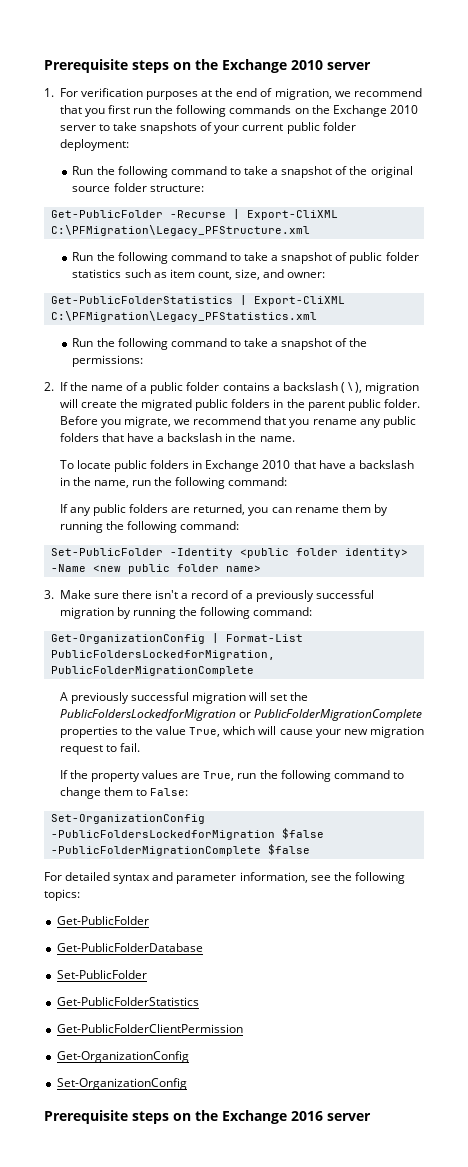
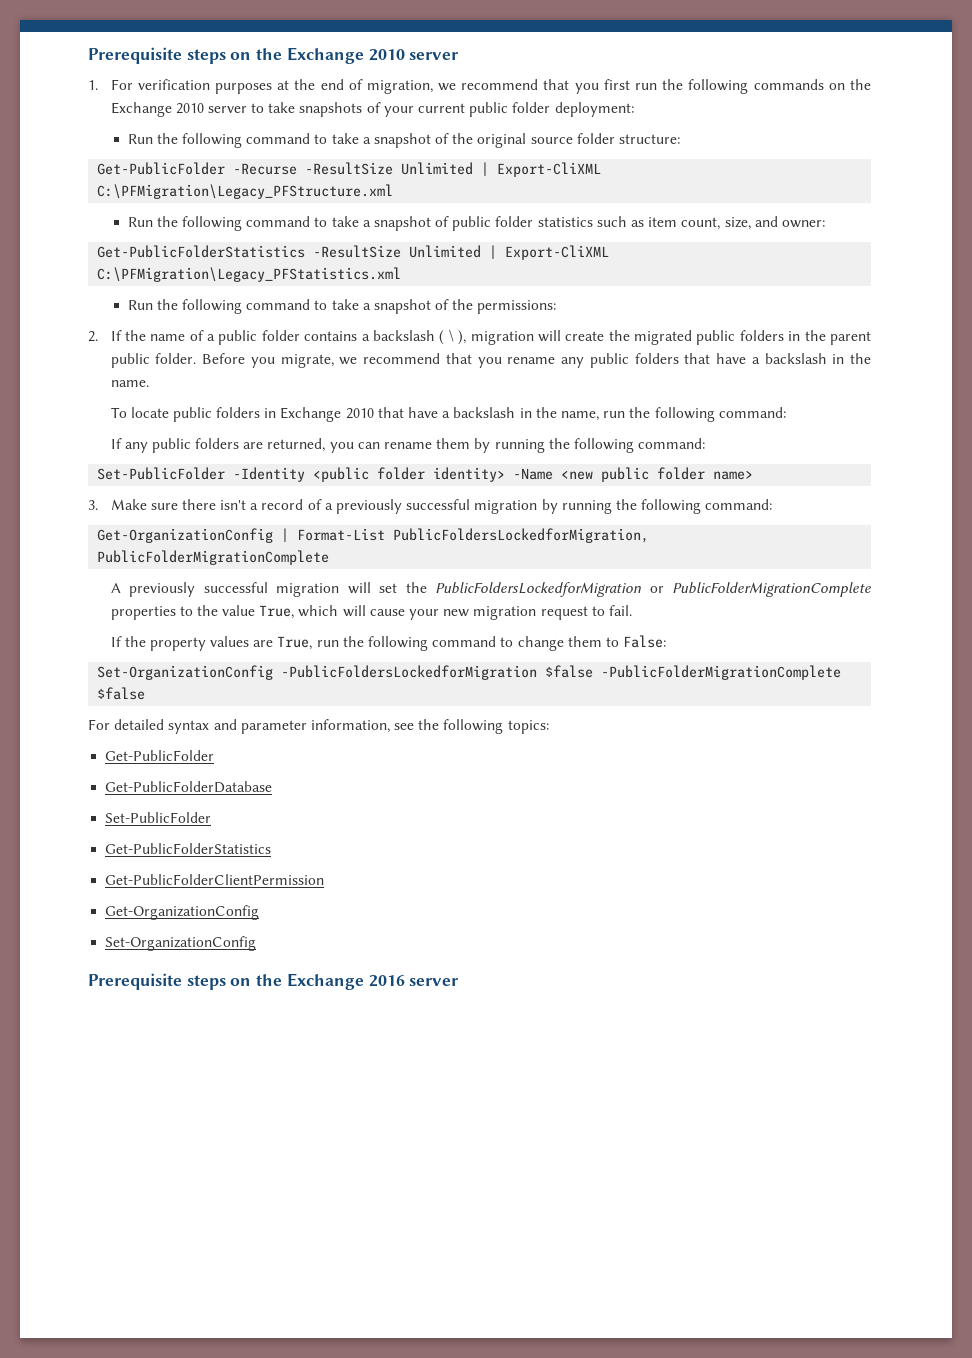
- Get-PublicFolder -Recurse | Export-CliXML C:\PFMigration\Legacy_PFStructure.xml
+ Get-PublicFolder -Recurse -ResultSize Unlimited | Export-CliXML C:\PFMigration\Legacy_PFStructure.xml
- Get-PublicFolderStatistics | Export-CliXML C:\PFMigration\Legacy_PFStatistics.xml
+ Get-PublicFolderStatistics -ResultSize Unlimited | Export-CliXML C:\PFMigration\Legacy_PFStatistics.xml

